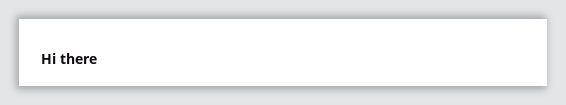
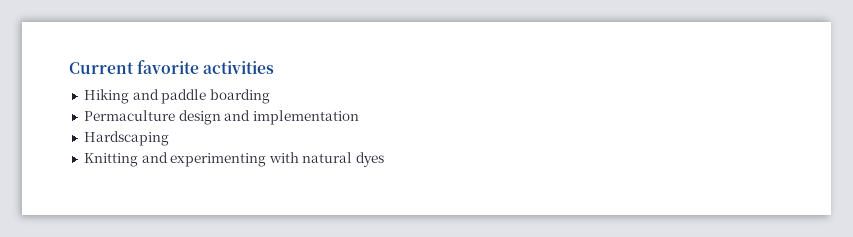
- Hi there
+ Current favorite activities
+ Hiking and paddle boarding
+ Permaculture design and implementation
+ Hardscaping
+ Knitting and experimenting with natural dyes

